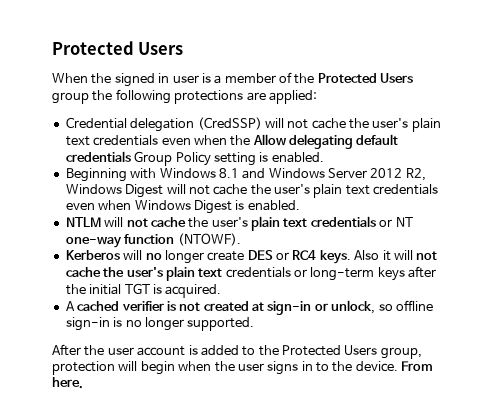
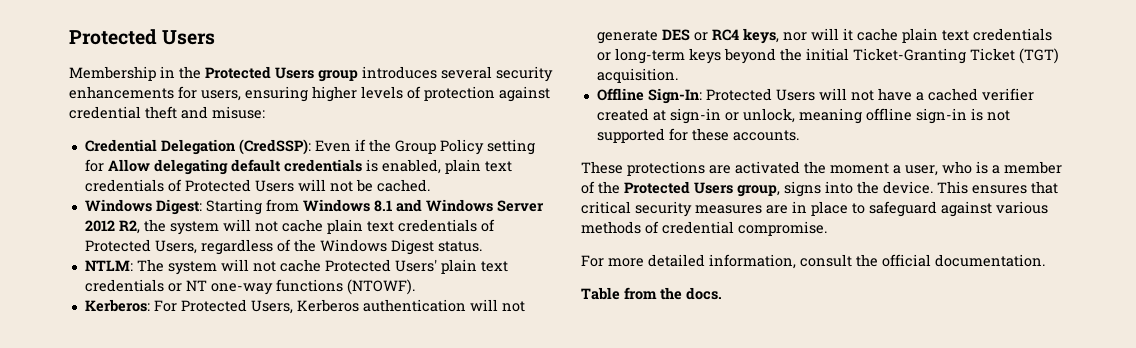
- When the signed in user is a member of the Protected Users group the following protections are applied:
- Credential delegation (CredSSP) will not cache the user's plain text credentials even when the Allow delegating default credentials Group Policy setting is enabled.
- Beginning with Windows 8.1 and Windows Server 2012 R2, Windows Digest will not cache the user's plain text credentials even when Windows Digest is enabled.
- NTLM will not cache the user's plain text credentials or NT one-way function (NTOWF).
- Kerberos will no longer create DES or RC4 keys. Also it will not cache the user's plain text credentials or long-term keys after the initial TGT is acquired.
- A cached verifier is not created at sign-in or unlock, so offline sign-in is no longer supported.
- After the user account is added to the Protected Users group, protection will begin when the user signs in to the device. From here.
+ Membership in the Protected Users group introduces several security enhancements for users, ensuring higher levels of protection against credential theft and misuse:
+ Credential Delegation (CredSSP): Even if the Group Policy setting for Allow delegating default credentials is enabled, plain text credentials of Protected Users will not be cached.
+ Windows Digest: Starting from Windows 8.1 and Windows Server 2012 R2, the system will not cache plain text credentials of Protected Users, regardless of the Windows Digest status.
+ NTLM: The system will not cache Protected Users' plain text credentials or NT one-way functions (NTOWF).
+ Kerberos: For Protected Users, Kerberos authentication will not generate DES or RC4 keys, nor will it cache plain text credentials or long-term keys beyond the initial Ticket-Granting Ticket (TGT) acquisition.
+ Offline Sign-In: Protected Users will not have a cached verifier created at sign-in or unlock, meaning offline sign-in is not supported for these accounts.
+ These protections are activated the moment a user, who is a member of the Protected Users group, signs into the device. This ensures that critical security measures are in place to safeguard against various methods of credential compromise.
+ For more detailed information, consult the official documentation.
+ Table from the docs.

